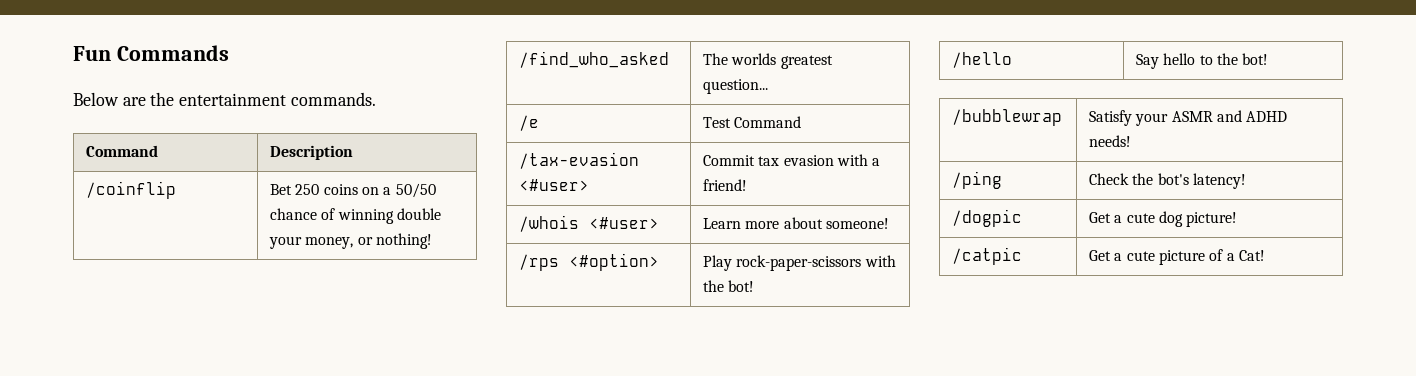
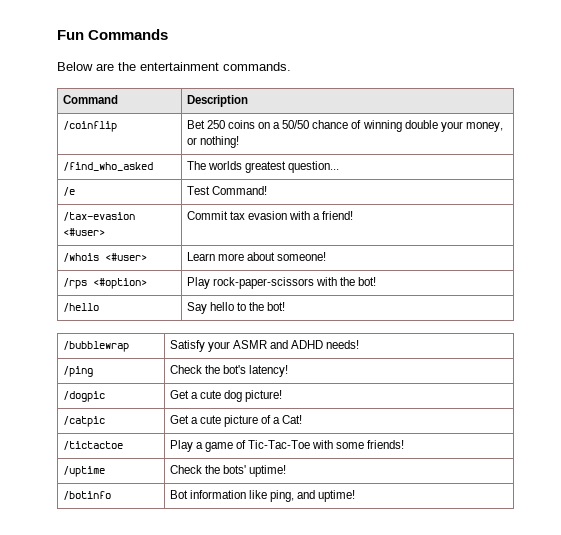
- /e | Test Command
+ /e | Test Command!
+ /tictactoe | Play a game of Tic-Tac-Toe with some friends!
+ /uptime | Check the bots' uptime!
+ /botinfo | Bot information like ping, and uptime!

